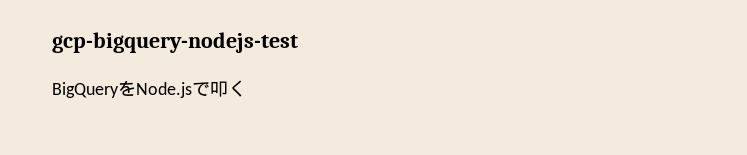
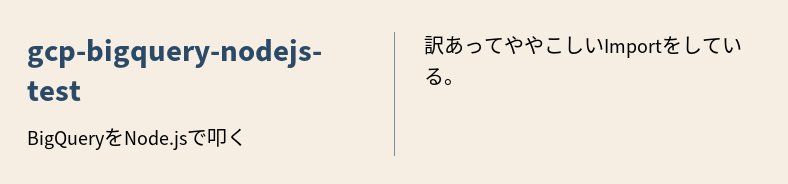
+ 訳あってややこしいImportをしている。

